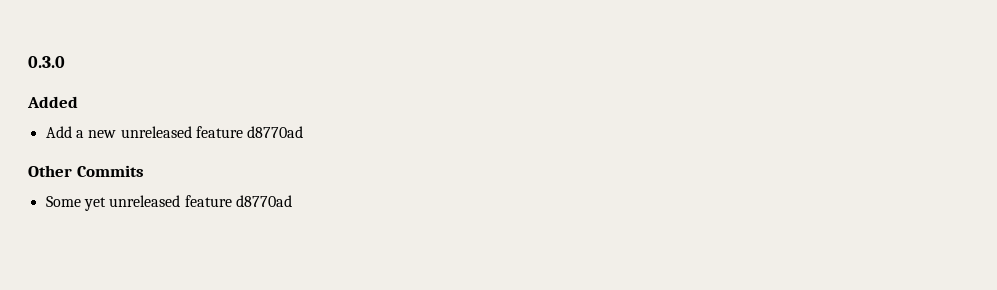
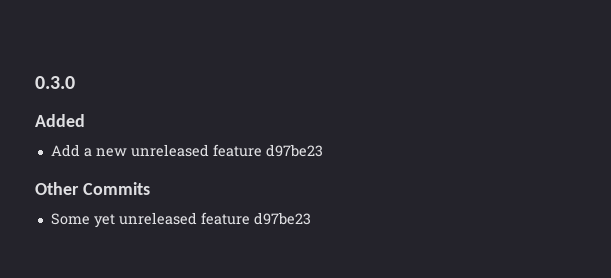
- Add a new unreleased feature d8770ad
+ Add a new unreleased feature d97be23
- Some yet unreleased feature d8770ad
+ Some yet unreleased feature d97be23

